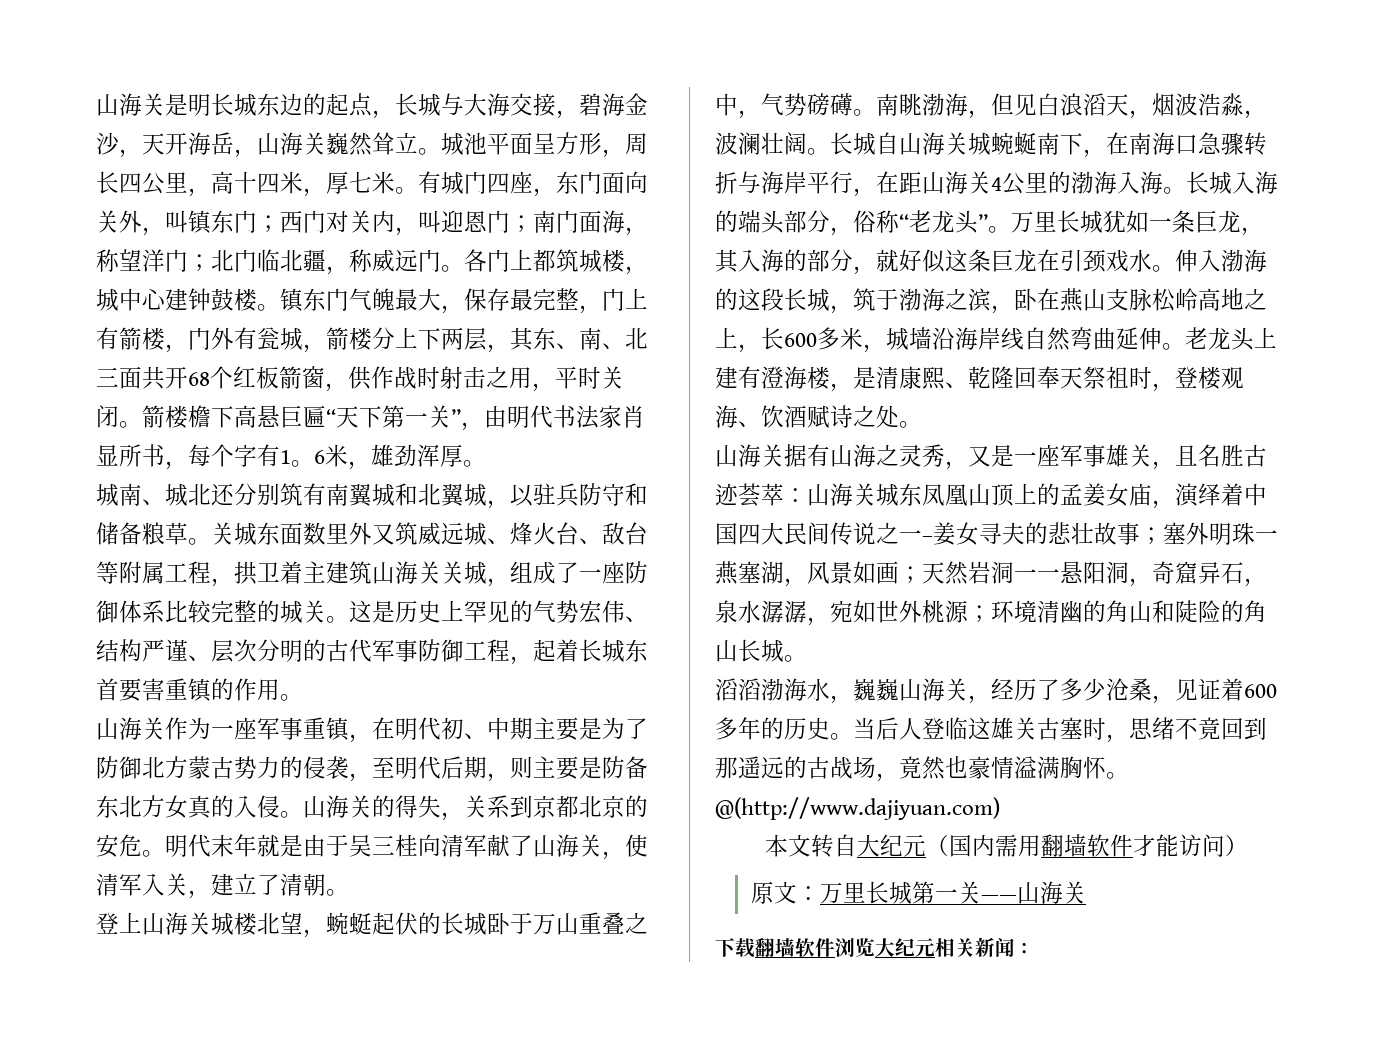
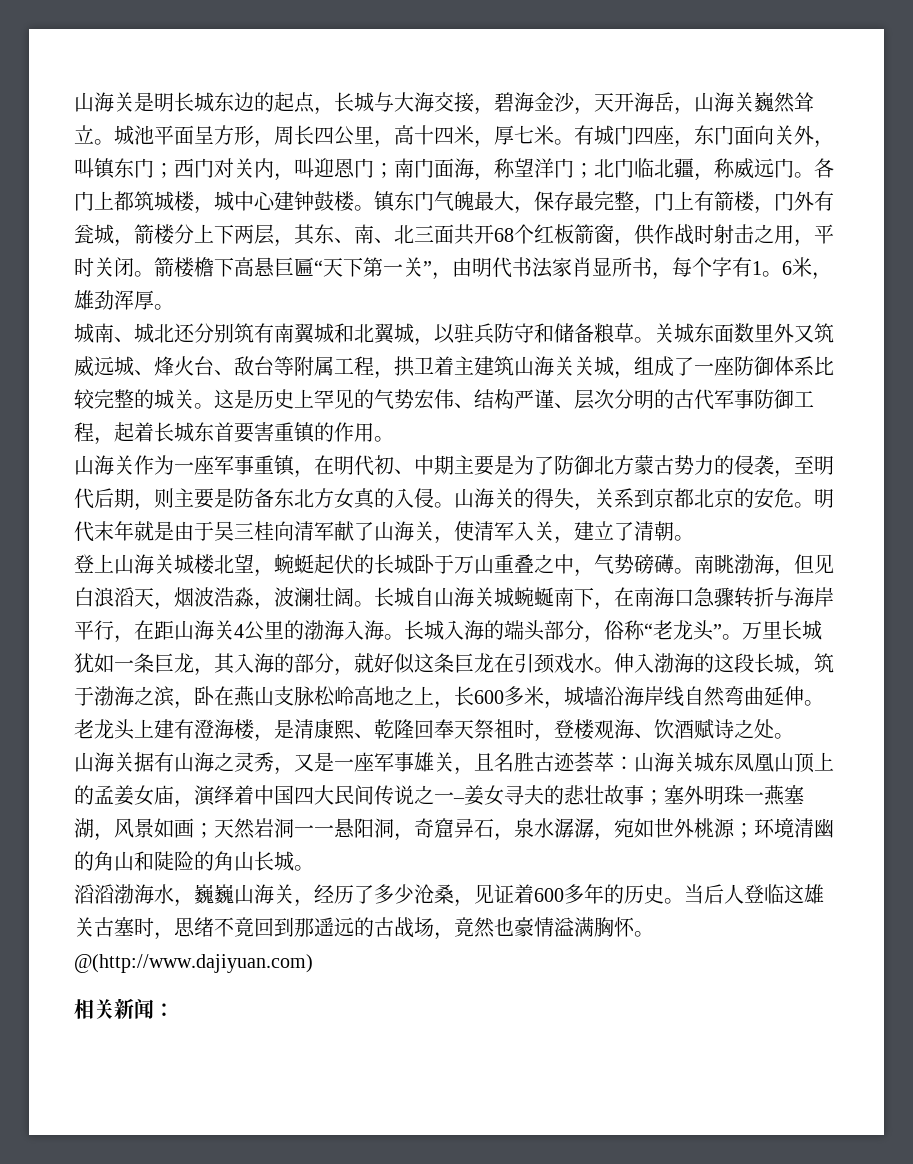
- 本文转自大纪元（国内需用翻墙软件才能访问）
- 原文：万里长城第一关——山海关
- 下载翻墙软件浏览大纪元相关新闻：
+ 相关新闻：

